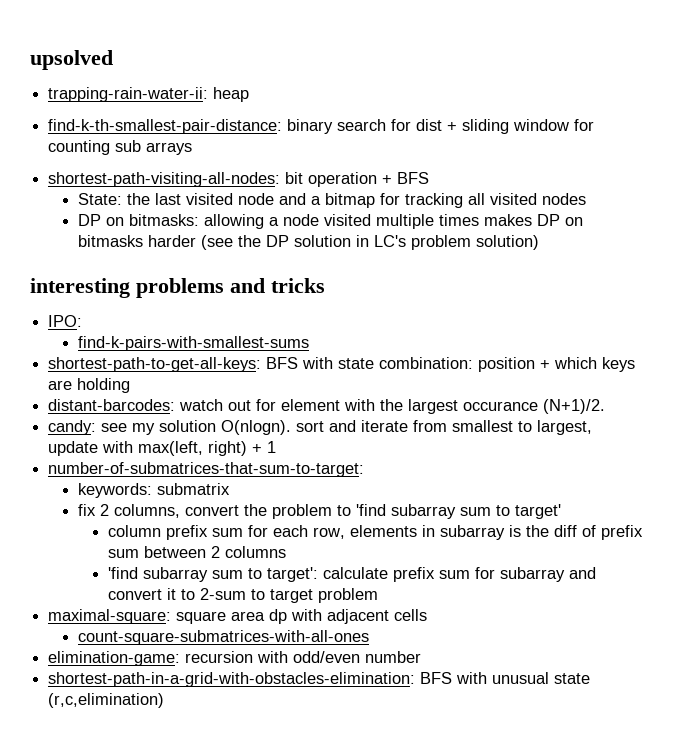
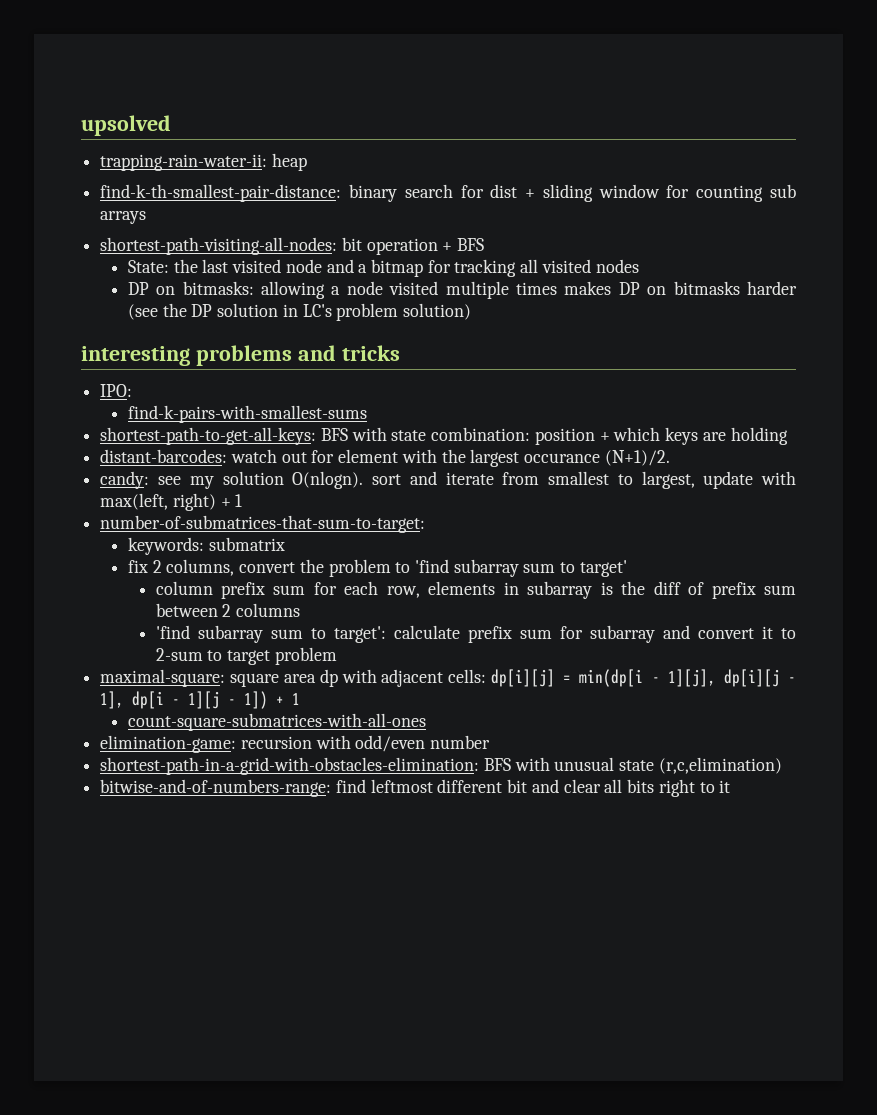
- maximal-square: square area dp with adjacent cells
+ maximal-square: square area dp with adjacent cells: dp[i][j] = min(dp[i - 1][j], dp[i][j - 1], dp[i - 1][j - 1]) + 1
+ bitwise-and-of-numbers-range: find leftmost different bit and clear all bits right to it

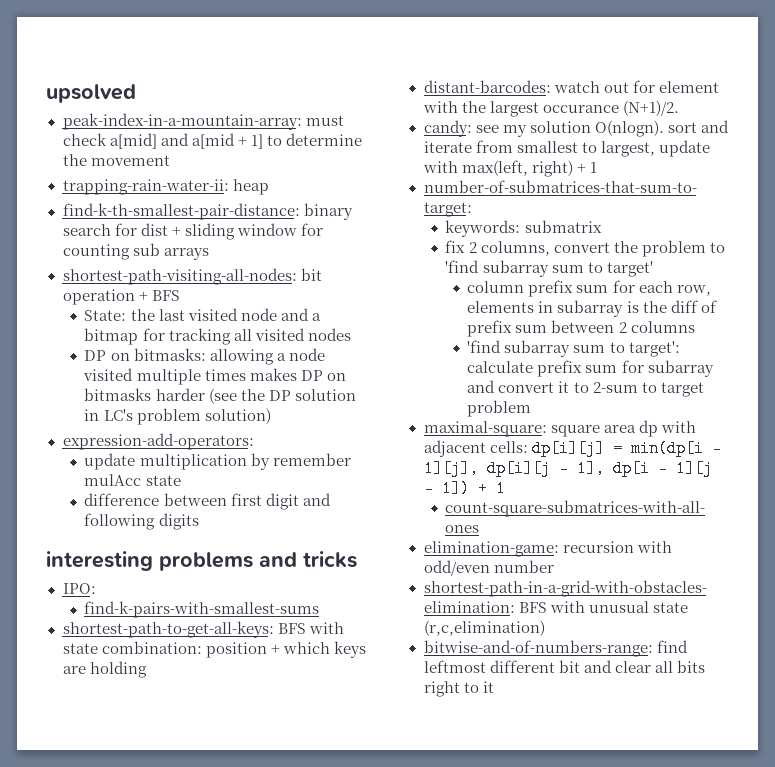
+ peak-index-in-a-mountain-array: must check a[mid] and a[mid + 1] to determine the movement
+ expression-add-operators:
+ update multiplication by remember mulAcc state
+ difference between first digit and following digits

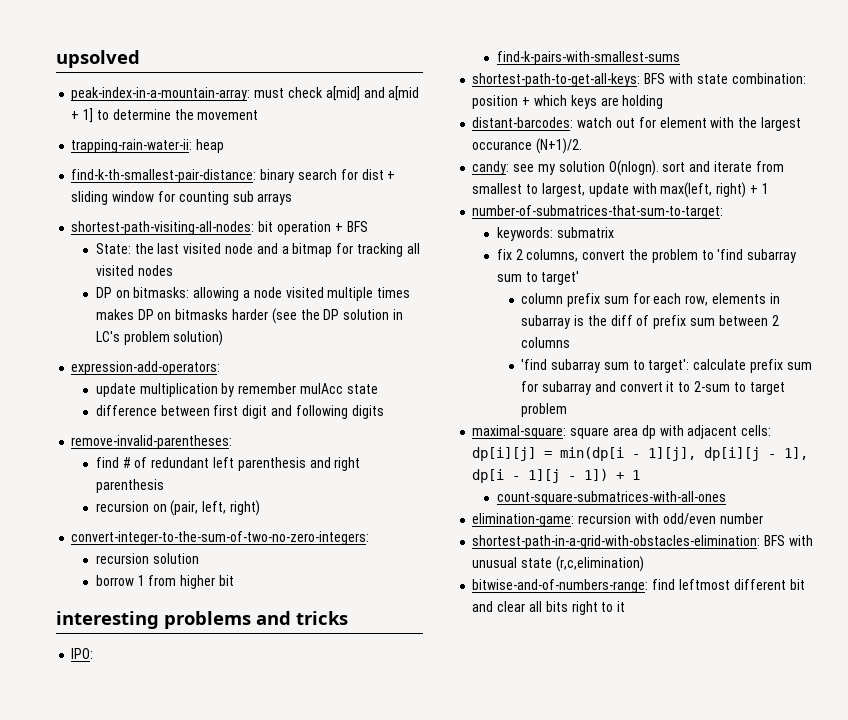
+ remove-invalid-parentheses:
+ find # of redundant left parenthesis and right parenthesis
+ recursion on (pair, left, right)
+ convert-integer-to-the-sum-of-two-no-zero-integers:
+ recursion solution
+ borrow 1 from higher bit

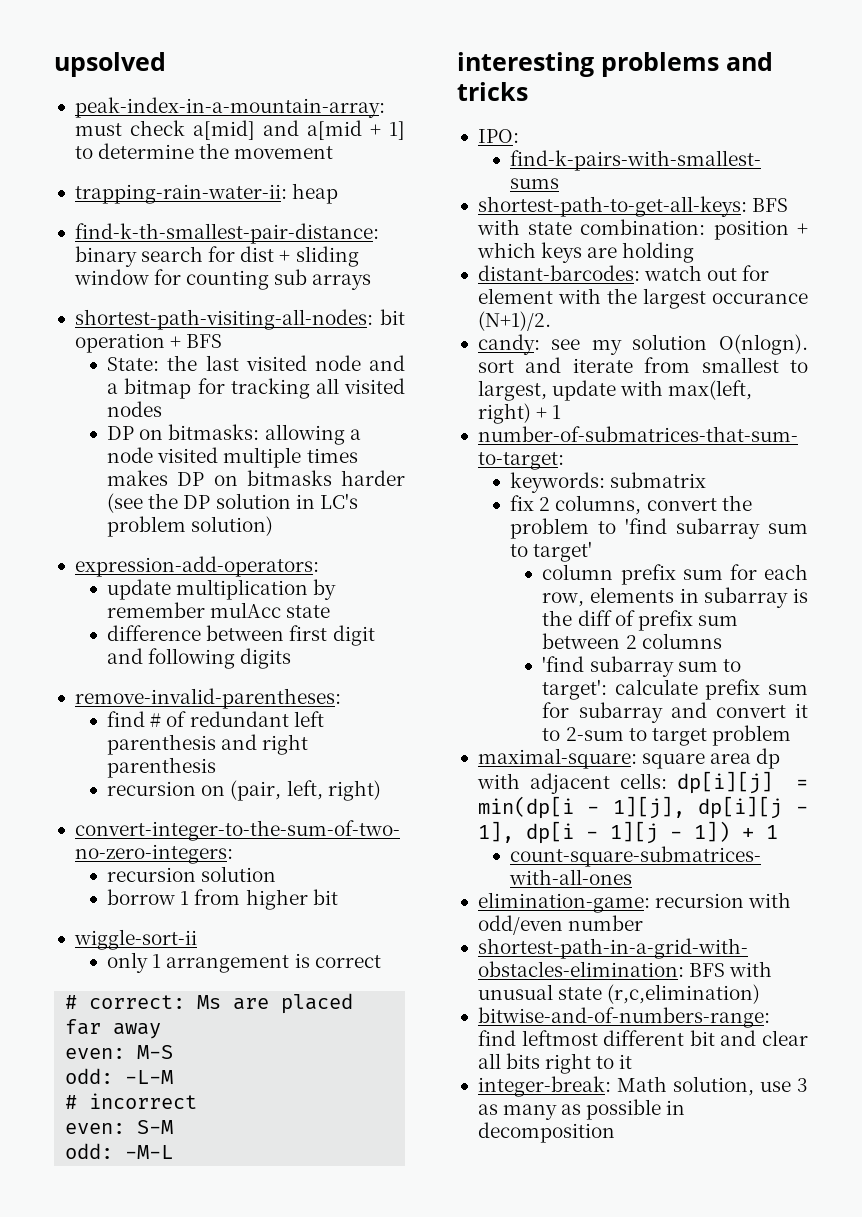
+ wiggle-sort-ii
+ only 1 arrangement is correct
+ # correct: Ms are placed far away
+ even: M-S
+ odd: -L-M
+ # incorrect
+ even: S-M
+ odd: -M-L
+ integer-break: Math solution, use 3 as many as possible in decomposition

